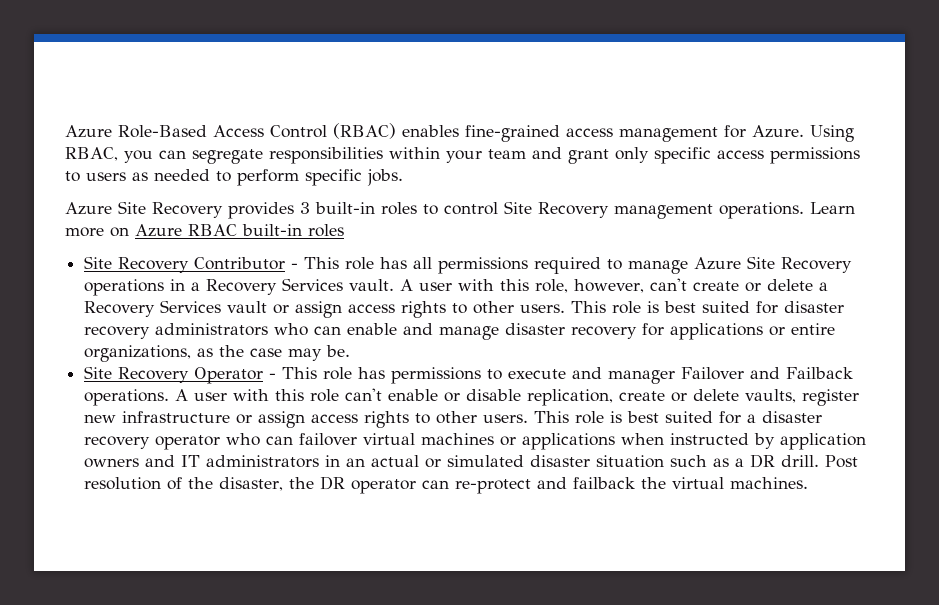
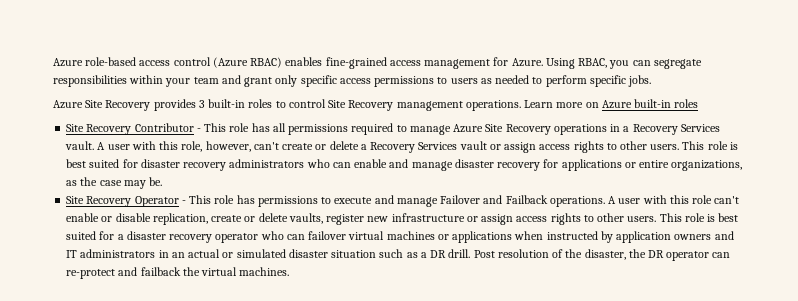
- Azure Role-Based Access Control (RBAC) enables fine-grained access management for Azure.
+ Azure role-based access control (Azure RBAC) enables fine-grained access management for Azure.
- Learn more on Azure RBAC built-in roles
+ Learn more on Azure built-in roles
- Site Recovery Operator - This role has permissions to execute and manager Failover and Failback operations.
+ Site Recovery Operator - This role has permissions to execute and manage Failover and Failback operations.

